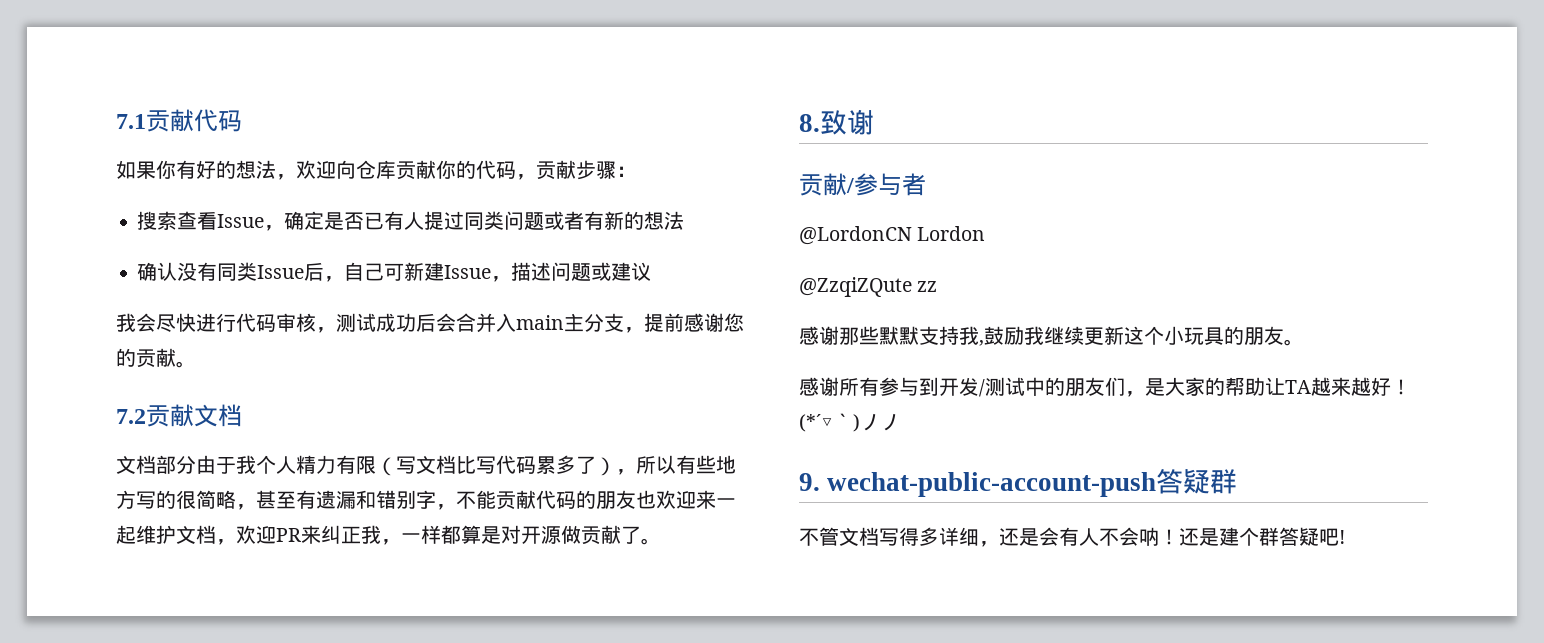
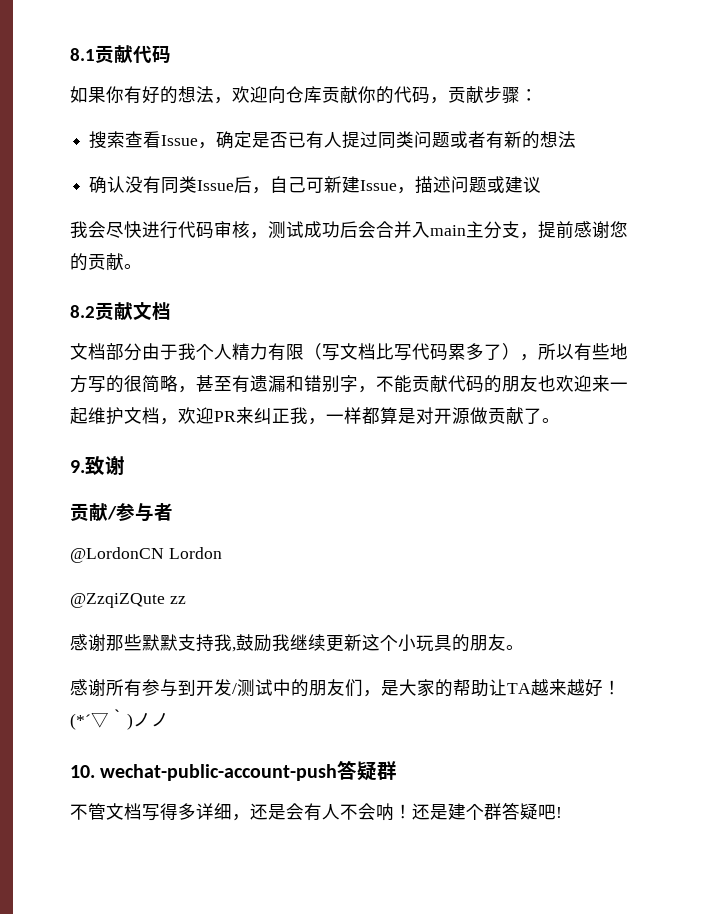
- 7.1贡献代码
+ 8.1贡献代码
- 7.2贡献文档
+ 8.2贡献文档
- 8.致谢
+ 9.致谢
- 9. wechat-public-account-push答疑群
+ 10. wechat-public-account-push答疑群

